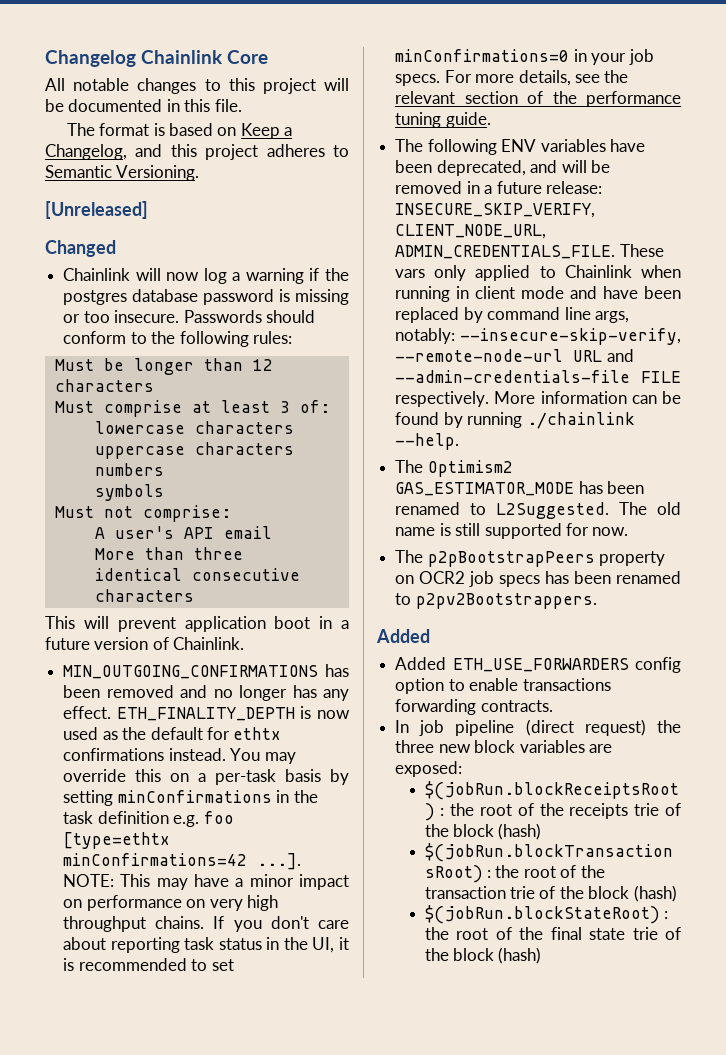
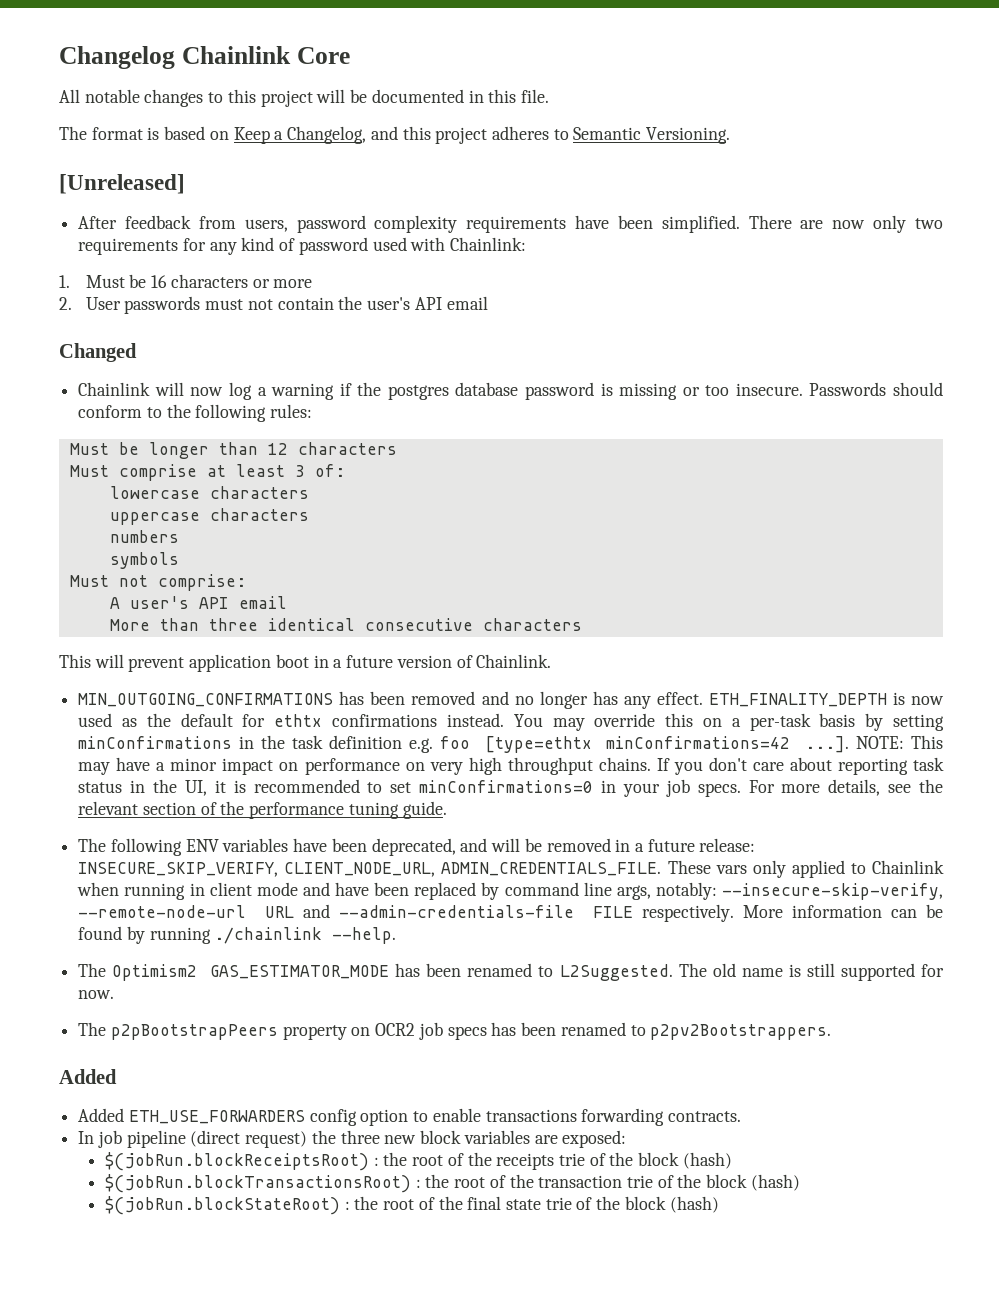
+ After feedback from users, password complexity requirements have been simplified. There are now only two requirements for any kind of password used with Chainlink:
+ 1. Must be 16 characters or more
+ 2. User passwords must not contain the user's API email

